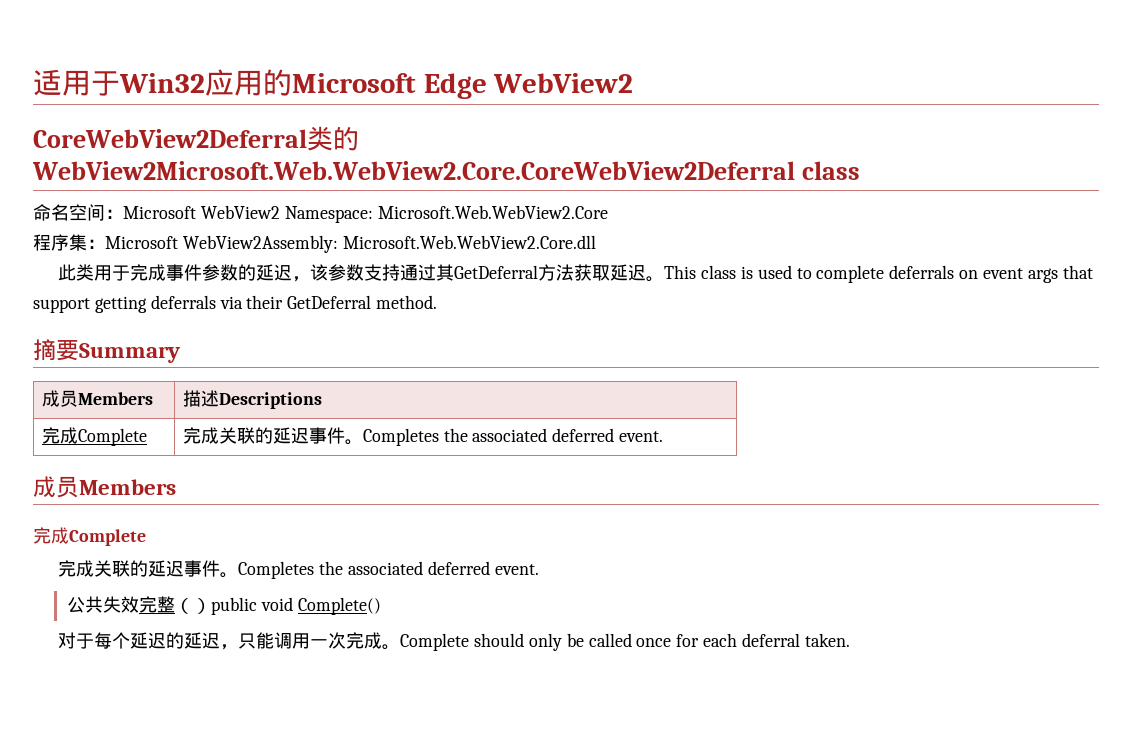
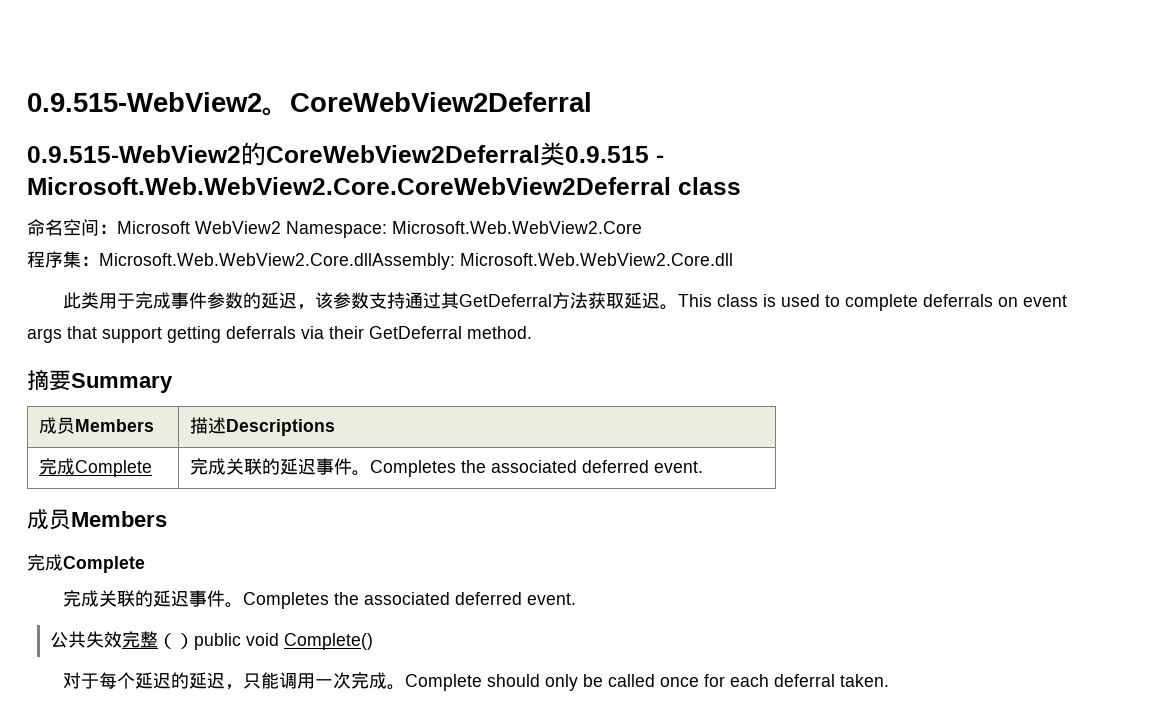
- 适用于Win32应用的Microsoft Edge WebView2
- CoreWebView2Deferral类的WebView2Microsoft.Web.WebView2.Core.CoreWebView2Deferral class
+ 0.9.515-WebView2。CoreWebView2Deferral
+ 0.9.515-WebView2的CoreWebView2Deferral类0.9.515 - Microsoft.Web.WebView2.Core.CoreWebView2Deferral class
- 程序集：Microsoft WebView2Assembly: Microsoft.Web.WebView2.Core.dll
+ 程序集：Microsoft.Web.WebView2.Core.dllAssembly: Microsoft.Web.WebView2.Core.dll

